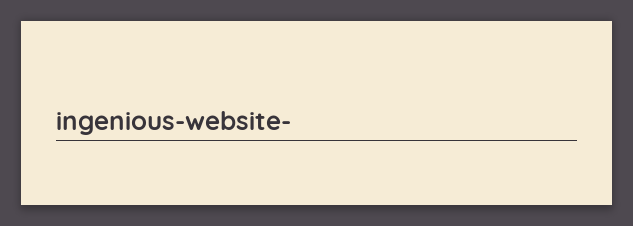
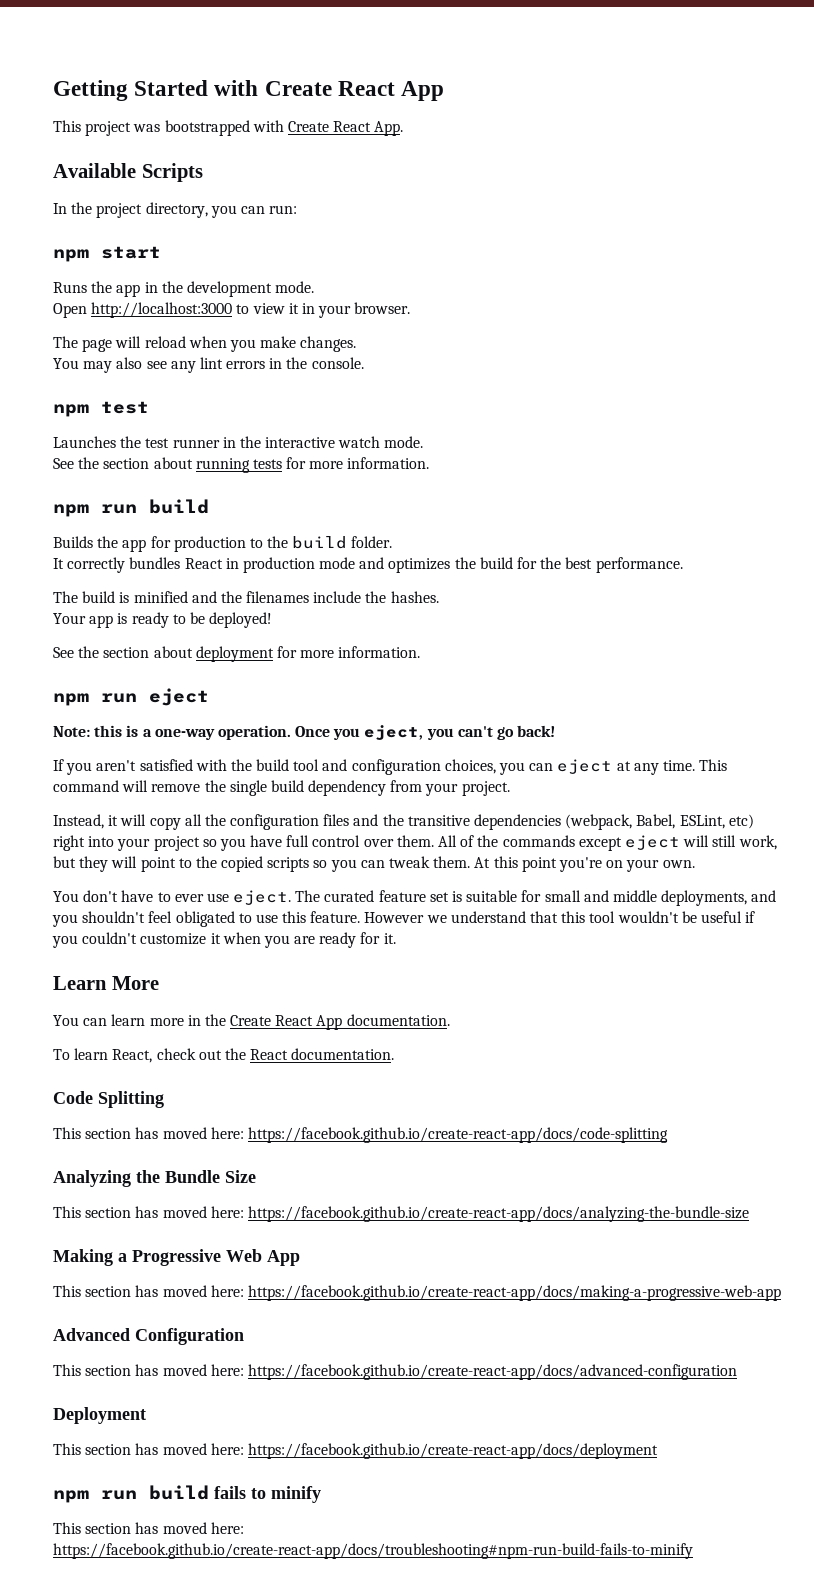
- ingenious-website-
+ Getting Started with Create React App
+ This project was bootstrapped with Create React App.
+ Available Scripts
+ In the project directory, you can run:
+ npm start
+ Runs the app in the development mode.
+ Open http://localhost:3000 to view it in your browser.
+ The page will reload when you make changes.
+ You may also see any lint errors in the console.
+ npm test
+ Launches the test runner in the interactive watch mode.
+ See the section about running tests for more information.
+ npm run build
+ Builds the app for production to the build folder.
+ It correctly bundles React in production mode and optimizes the build for the best performance.
+ The build is minified and the filenames include the hashes.
+ Your app is ready to be deployed!
+ See the section about deployment for more information.
+ npm run eject
+ Note: this is a one-way operation. Once you eject, you can't go back!
+ If you aren't satisfied with the build tool and configuration choices, you can eject at any time. This command will remove the single build dependency from your project.
+ Instead, it will copy all the configuration files and the transitive dependencies (webpack, Babel, ESLint, etc) right into your project so you have full control over them. All of the commands except eject will still work, but they will point to the copied scripts so you can tweak them. At this point you're on your own.
+ You don't have to ever use eject. The curated feature set is suitable for small and middle deployments, and you shouldn't feel obligated to use this feature. However we understand that this tool wouldn't be useful if you couldn't customize it when you are ready for it.
+ Learn More
+ You can learn more in the Create React App documentation.
+ To learn React, check out the React documentation.
+ Code Splitting
+ This section has moved here: https://facebook.github.io/create-react-app/docs/code-splitting
+ Analyzing the Bundle Size
+ This section has moved here: https://facebook.github.io/create-react-app/docs/analyzing-the-bundle-size
+ Making a Progressive Web App
+ This section has moved here: https://facebook.github.io/create-react-app/docs/making-a-progressive-web-app
+ Advanced Configuration
+ This section has moved here: https://facebook.github.io/create-react-app/docs/advanced-configuration
+ Deployment
+ This section has moved here: https://facebook.github.io/create-react-app/docs/deployment
+ npm run build fails to minify
+ This section has moved here: https://facebook.github.io/create-react-app/docs/troubleshooting#npm-run-build-fails-to-minify

